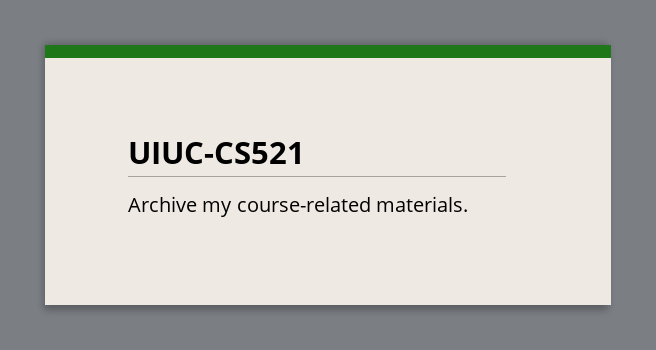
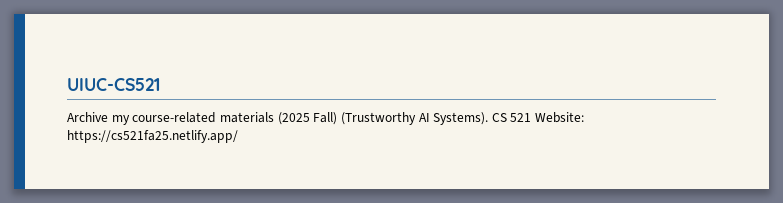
- Archive my course-related materials.
+ Archive my course-related materials (2025 Fall) (Trustworthy AI Systems). CS 521 Website: https://cs521fa25.netlify.app/

